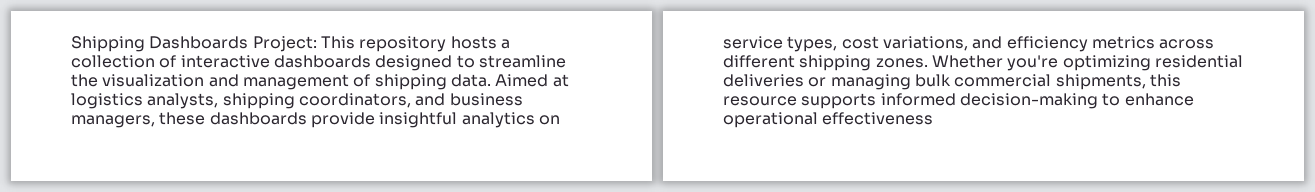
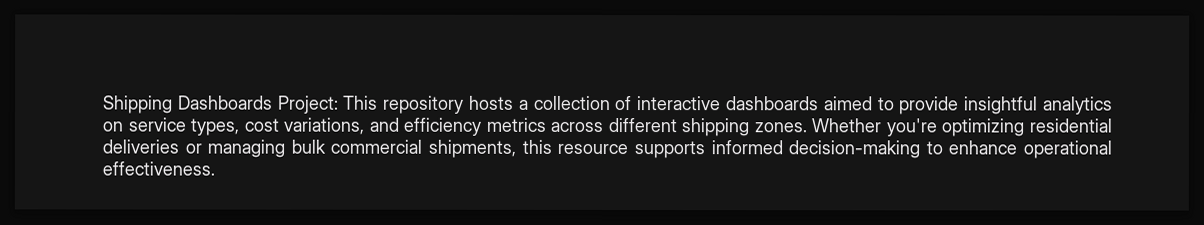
- Shipping Dashboards Project: This repository hosts a collection of interactive dashboards designed to streamline the visualization and management of shipping data. Aimed at logistics analysts, shipping coordinators, and business managers, these dashboards provide insightful analytics on service types, cost variations, and efficiency metrics across different shipping zones.
+ Shipping Dashboards Project: This repository hosts a collection of interactive dashboards aimed to provide insightful analytics on service types, cost variations, and efficiency metrics across different shipping zones.
- Whether you're optimizing residential deliveries or managing bulk commercial shipments, this resource supports informed decision-making to enhance operational effectiveness
+ Whether you're optimizing residential deliveries or managing bulk commercial shipments, this resource supports informed decision-making to enhance operational effectiveness.

